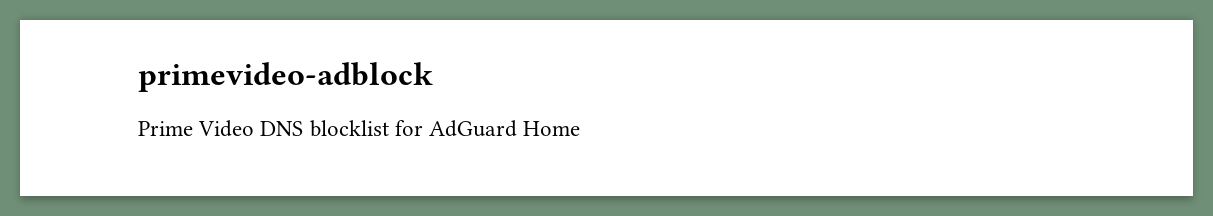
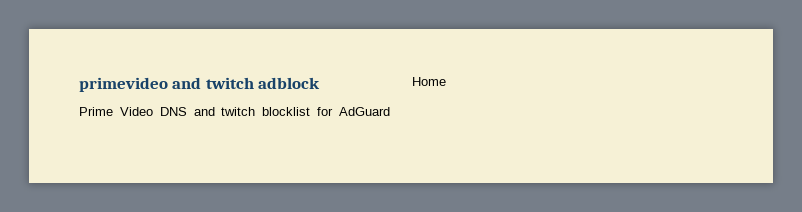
- primevideo-adblock
+ primevideo and twitch adblock
- Prime Video DNS blocklist for AdGuard Home
+ Prime Video DNS and twitch blocklist for AdGuard Home

